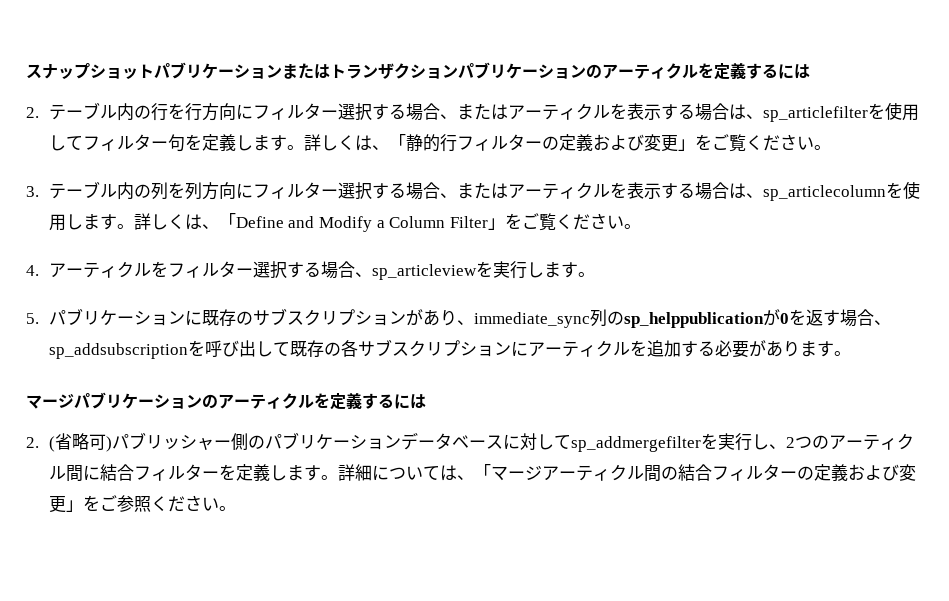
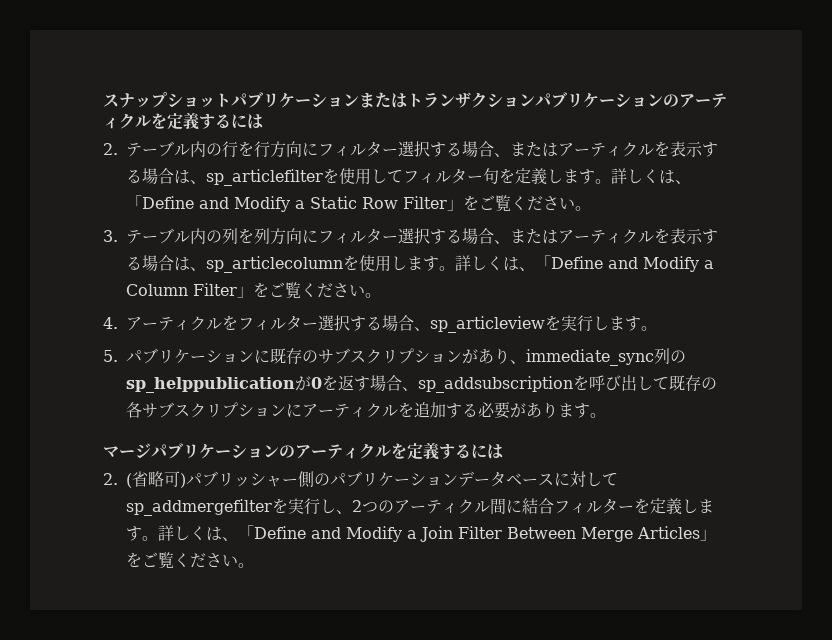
- 詳しくは、「静的行フィルターの定義および変更」をご覧ください。
+ 詳しくは、「Define and Modify a Static Row Filter」をご覧ください。
- 詳細については、「マージアーティクル間の結合フィルターの定義および変更」をご参照ください。
+ 詳しくは、「Define and Modify a Join Filter Between Merge Articles」をご覧ください。

